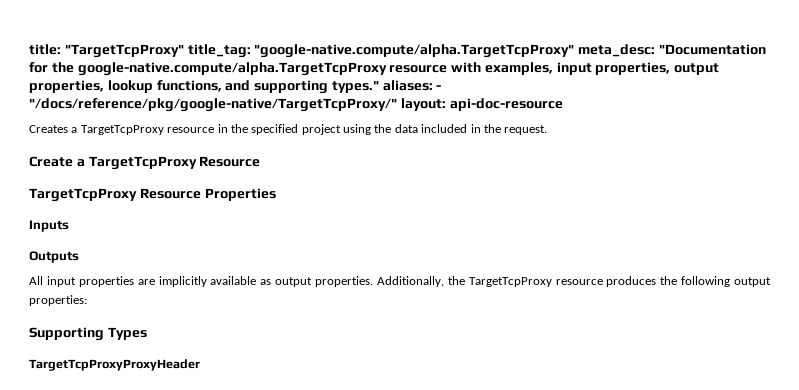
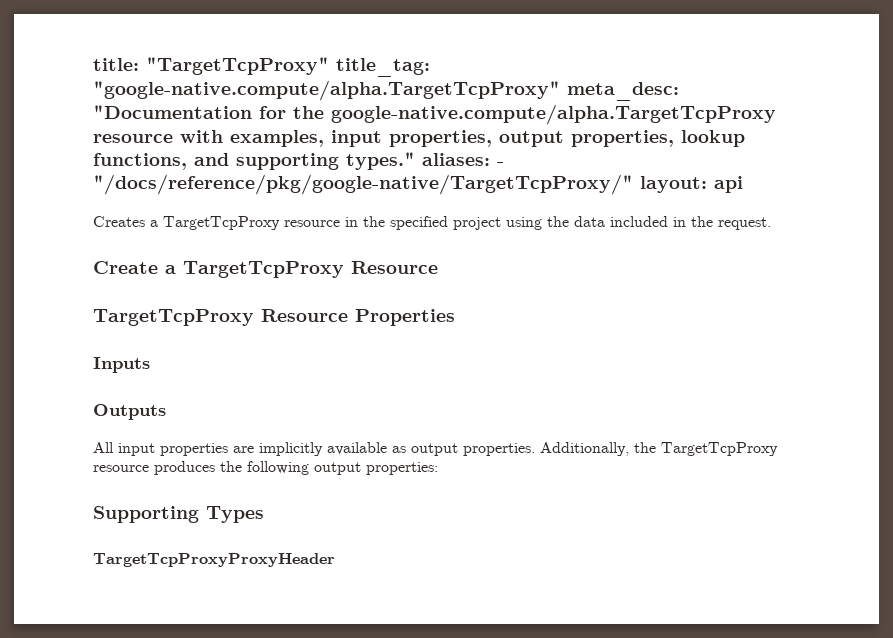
- title: "TargetTcpProxy" title_tag: "google-native.compute/alpha.TargetTcpProxy" meta_desc: "Documentation for the google-native.compute/alpha.TargetTcpProxy resource with examples, input properties, output properties, lookup functions, and supporting types." aliases: - "/docs/reference/pkg/google-native/TargetTcpProxy/" layout: api-doc-resource
+ title: "TargetTcpProxy" title_tag: "google-native.compute/alpha.TargetTcpProxy" meta_desc: "Documentation for the google-native.compute/alpha.TargetTcpProxy resource with examples, input properties, output properties, lookup functions, and supporting types." aliases: - "/docs/reference/pkg/google-native/TargetTcpProxy/" layout: api

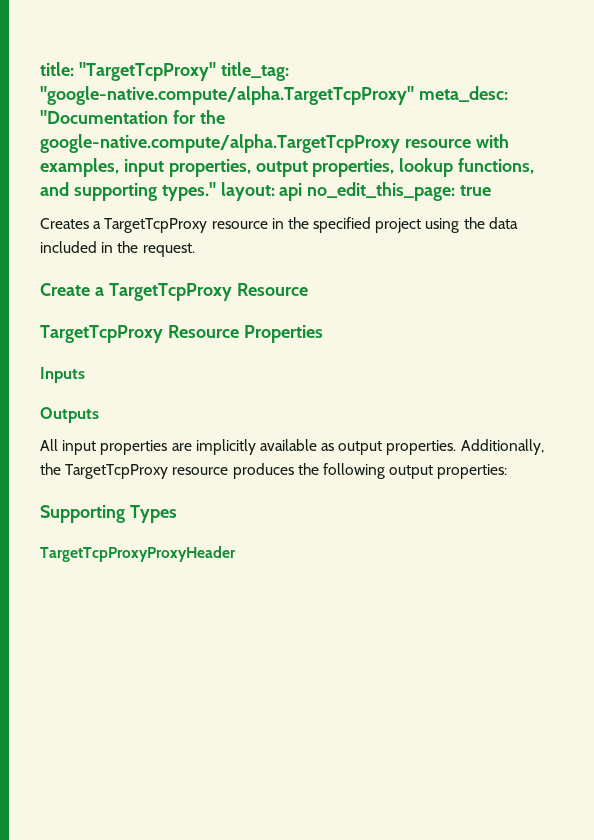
- title: "TargetTcpProxy" title_tag: "google-native.compute/alpha.TargetTcpProxy" meta_desc: "Documentation for the google-native.compute/alpha.TargetTcpProxy resource with examples, input properties, output properties, lookup functions, and supporting types." aliases: - "/docs/reference/pkg/google-native/TargetTcpProxy/" layout: api
+ title: "TargetTcpProxy" title_tag: "google-native.compute/alpha.TargetTcpProxy" meta_desc: "Documentation for the google-native.compute/alpha.TargetTcpProxy resource with examples, input properties, output properties, lookup functions, and supporting types." layout: api no_edit_this_page: true

